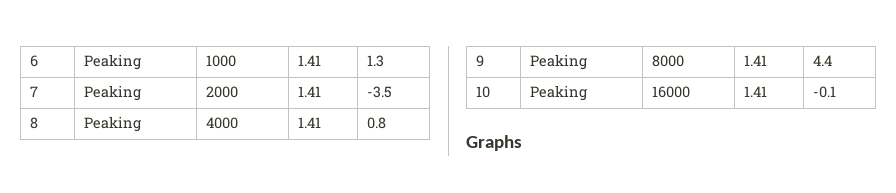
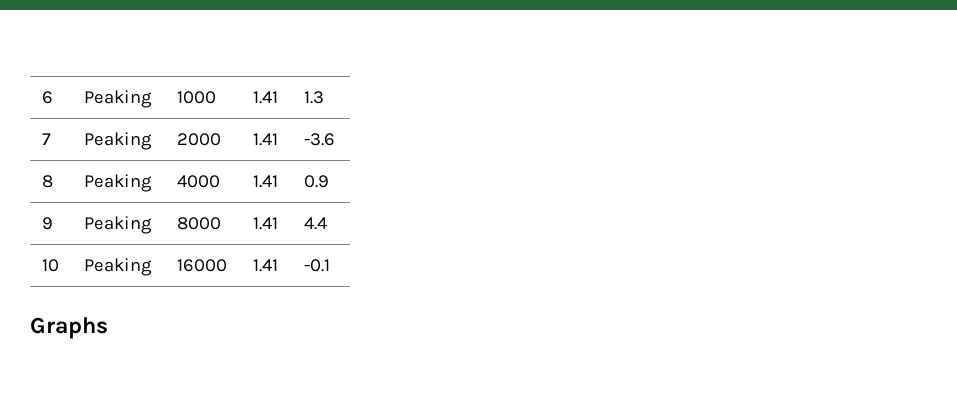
- 7 | Peaking | 2000 | 1.41 | -3.5
+ 7 | Peaking | 2000 | 1.41 | -3.6
- 8 | Peaking | 4000 | 1.41 | 0.8
+ 8 | Peaking | 4000 | 1.41 | 0.9

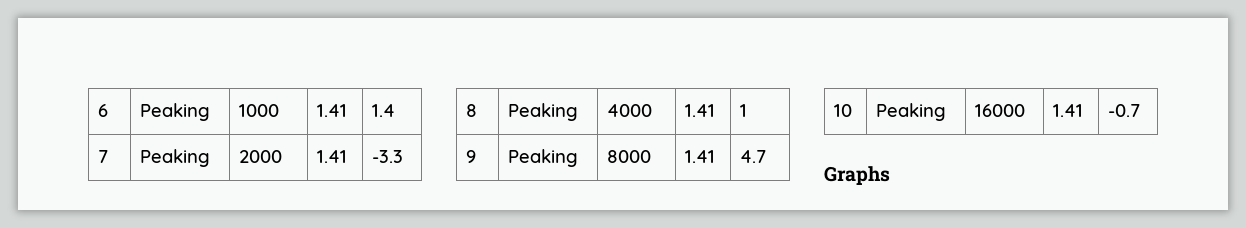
- 6 | Peaking | 1000 | 1.41 | 1.3
+ 6 | Peaking | 1000 | 1.41 | 1.4
- 7 | Peaking | 2000 | 1.41 | -3.6
+ 7 | Peaking | 2000 | 1.41 | -3.3
- 8 | Peaking | 4000 | 1.41 | 0.9
+ 8 | Peaking | 4000 | 1.41 | 1
- 9 | Peaking | 8000 | 1.41 | 4.4
+ 9 | Peaking | 8000 | 1.41 | 4.7
- 10 | Peaking | 16000 | 1.41 | -0.1
+ 10 | Peaking | 16000 | 1.41 | -0.7

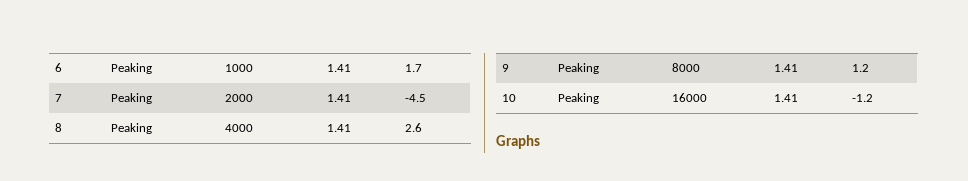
- 6 | Peaking | 1000 | 1.41 | 1.4
+ 6 | Peaking | 1000 | 1.41 | 1.7
- 7 | Peaking | 2000 | 1.41 | -3.3
+ 7 | Peaking | 2000 | 1.41 | -4.5
- 8 | Peaking | 4000 | 1.41 | 1
+ 8 | Peaking | 4000 | 1.41 | 2.6
- 9 | Peaking | 8000 | 1.41 | 4.7
+ 9 | Peaking | 8000 | 1.41 | 1.2
- 10 | Peaking | 16000 | 1.41 | -0.7
+ 10 | Peaking | 16000 | 1.41 | -1.2

